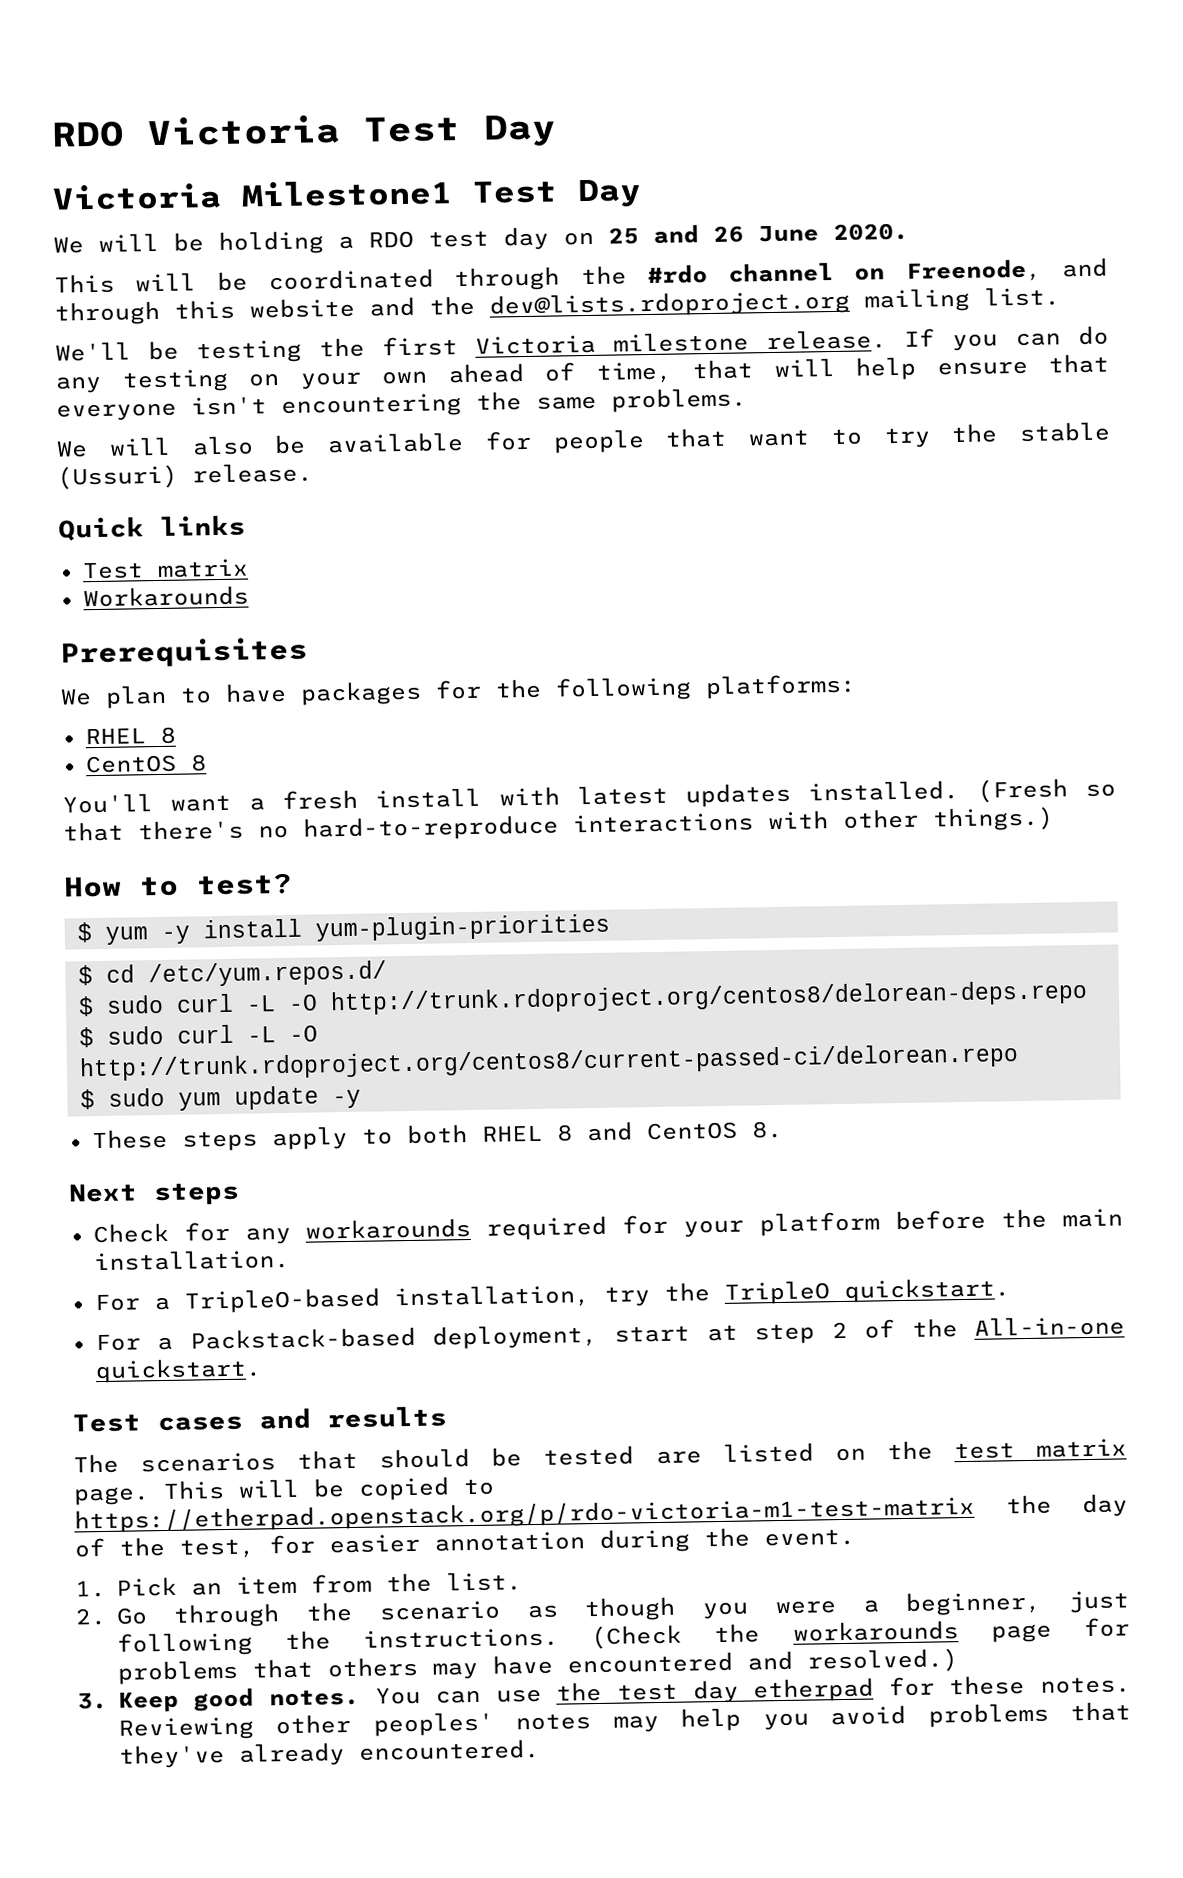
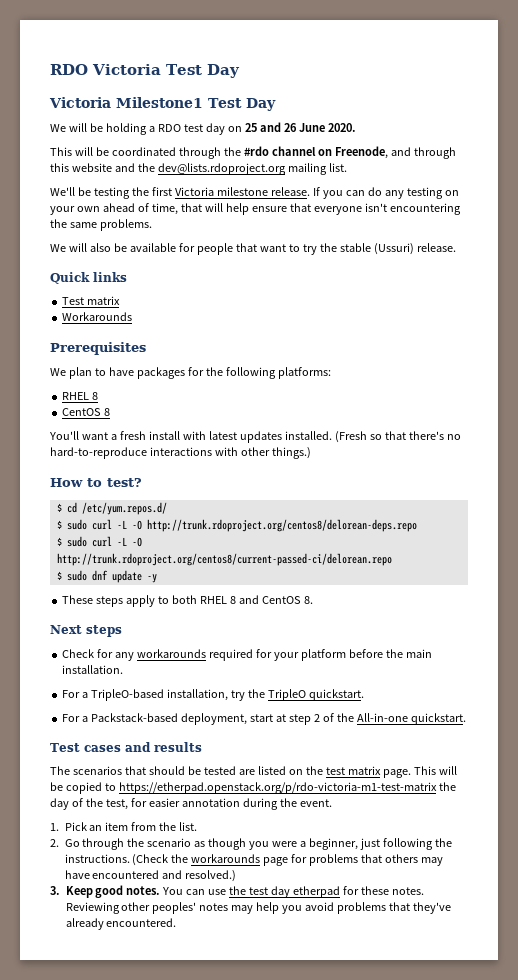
- $ yum -y install yum-plugin-priorities
- $ sudo yum update -y
+ $ sudo dnf update -y

